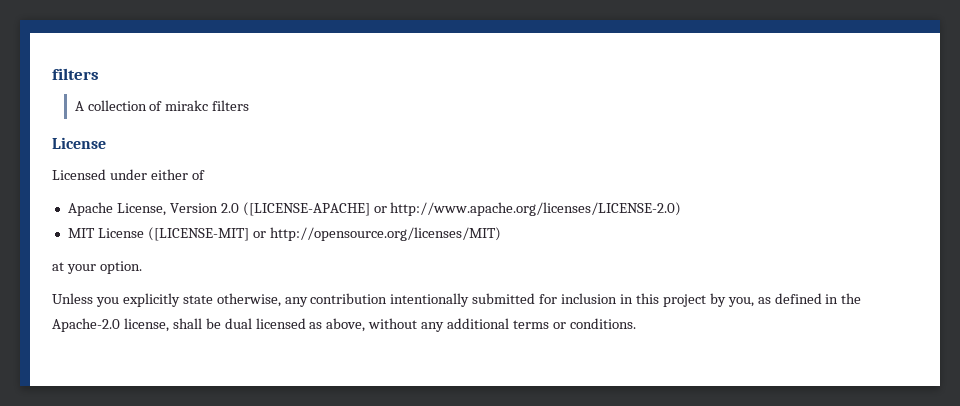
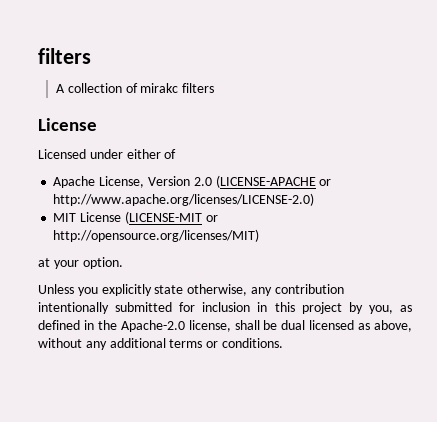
- Apache License, Version 2.0 ([LICENSE-APACHE] or http://www.apache.org/licenses/LICENSE-2.0)
+ Apache License, Version 2.0 (LICENSE-APACHE or http://www.apache.org/licenses/LICENSE-2.0)
- MIT License ([LICENSE-MIT] or http://opensource.org/licenses/MIT)
+ MIT License (LICENSE-MIT or http://opensource.org/licenses/MIT)

